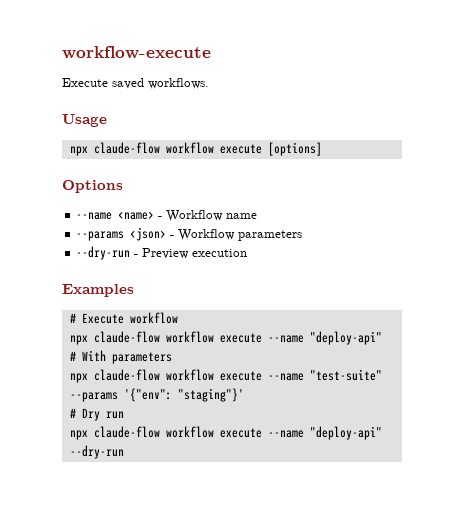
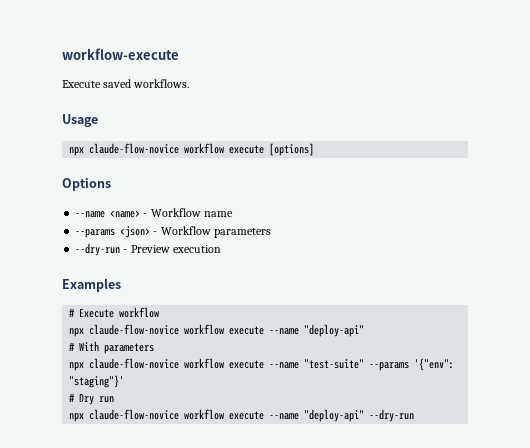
- npx claude-flow workflow execute [options]
+ npx claude-flow-novice workflow execute [options]
  # Execute workflow
- npx claude-flow workflow execute --name "deploy-api"
+ npx claude-flow-novice workflow execute --name "deploy-api"
- npx claude-flow workflow execute --name "test-suite" --params '{"env": "staging"}'
+ npx claude-flow-novice workflow execute --name "test-suite" --params '{"env": "staging"}'
- npx claude-flow workflow execute --name "deploy-api" --dry-run
+ npx claude-flow-novice workflow execute --name "deploy-api" --dry-run

